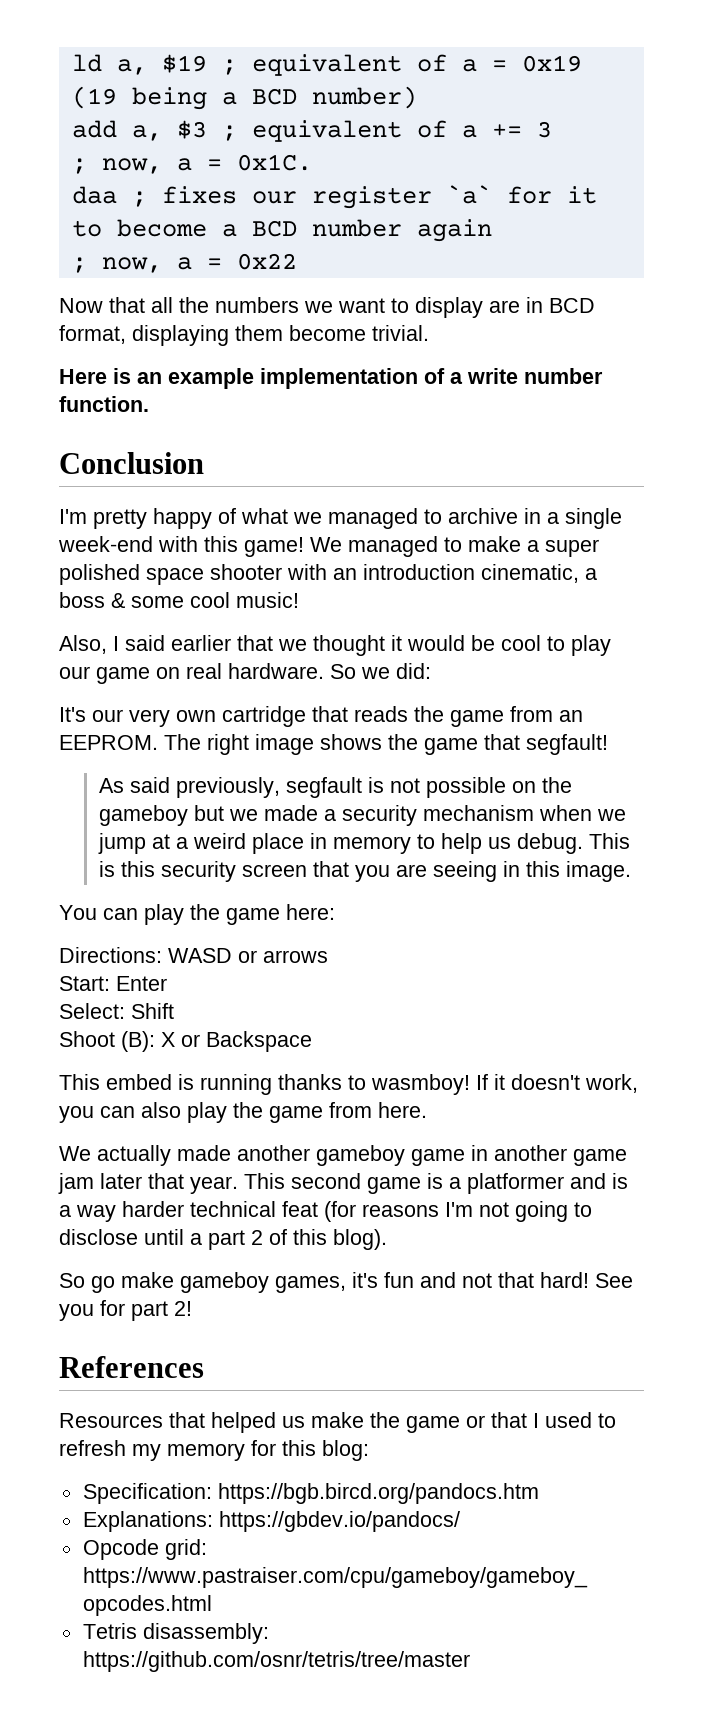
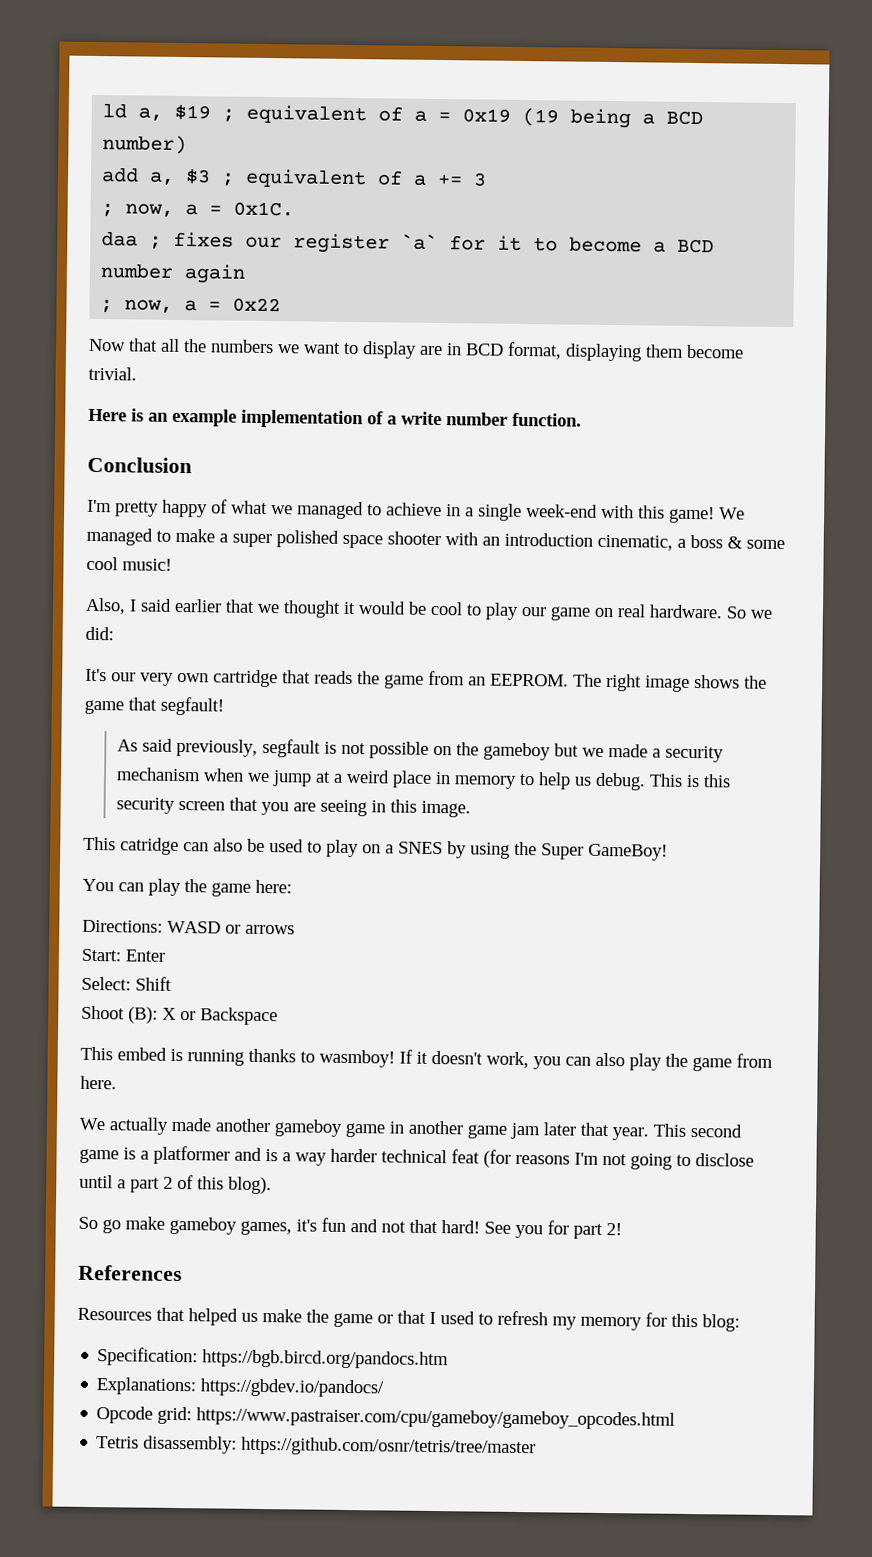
- I'm pretty happy of what we managed to archive in a single week-end with this game!
+ I'm pretty happy of what we managed to achieve in a single week-end with this game!
+ This catridge can also be used to play on a SNES by using the Super GameBoy!

